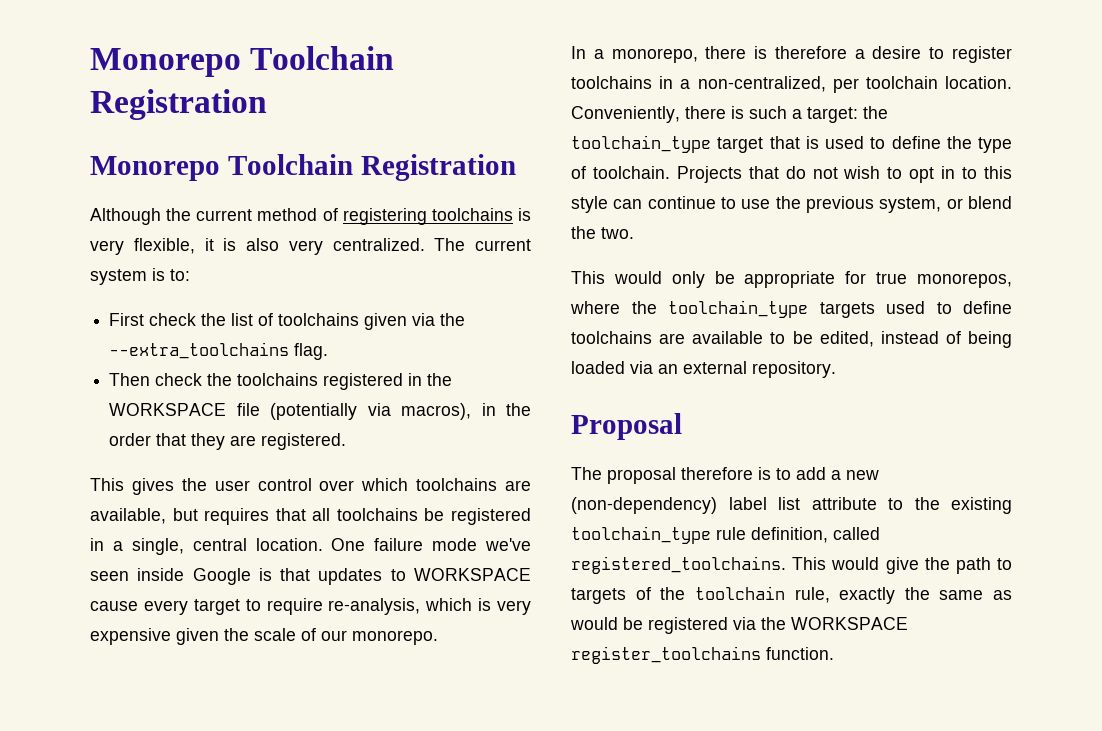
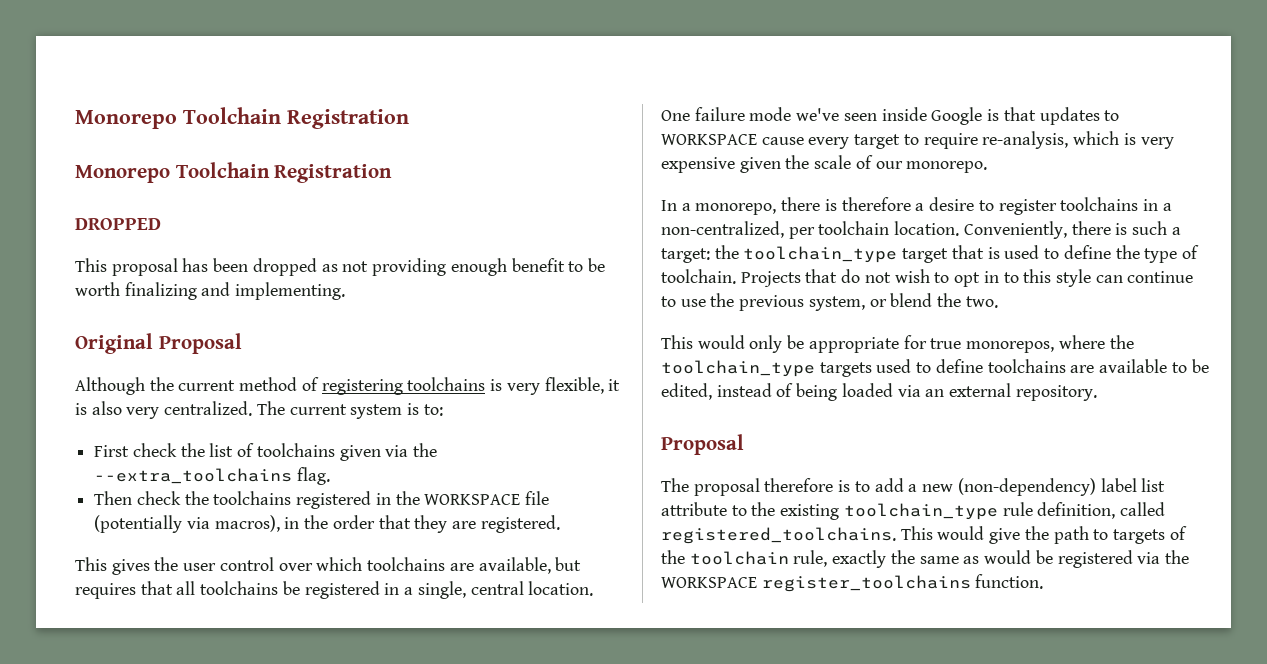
+ DROPPED
+ This proposal has been dropped as not providing enough benefit to be worth finalizing and implementing.
+ Original Proposal

